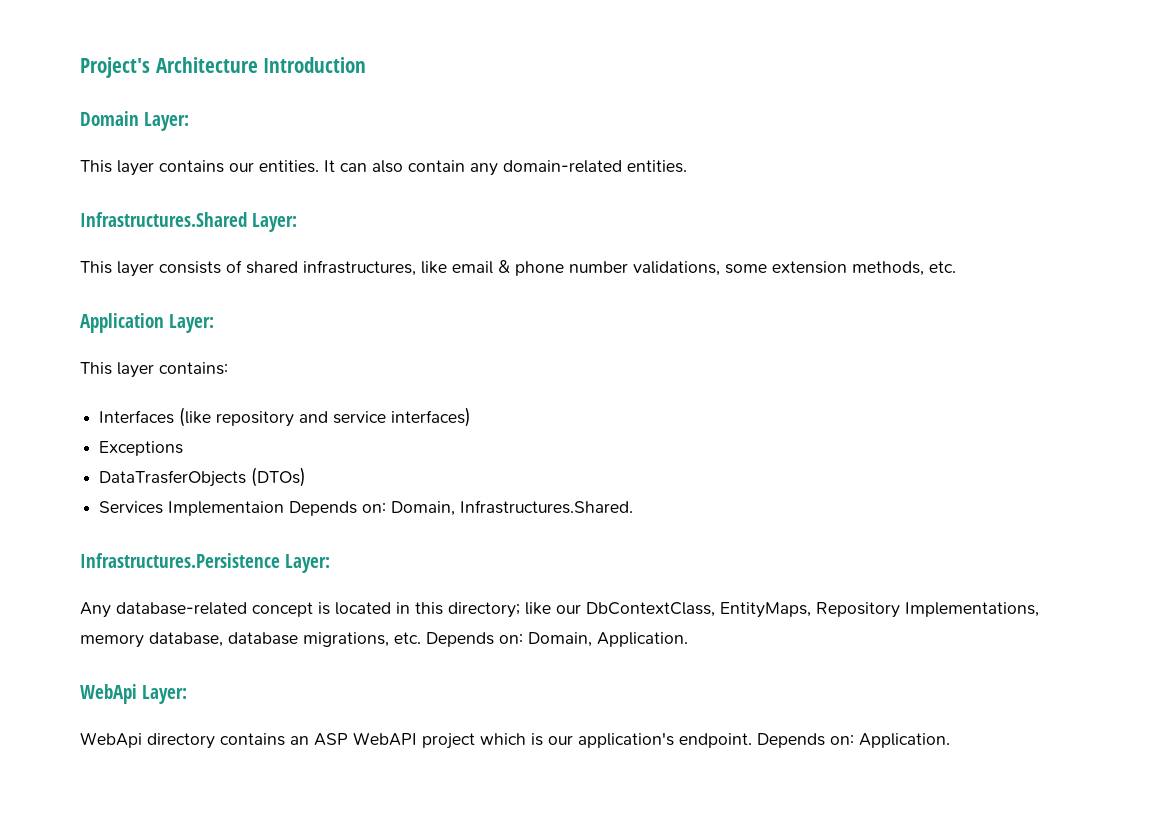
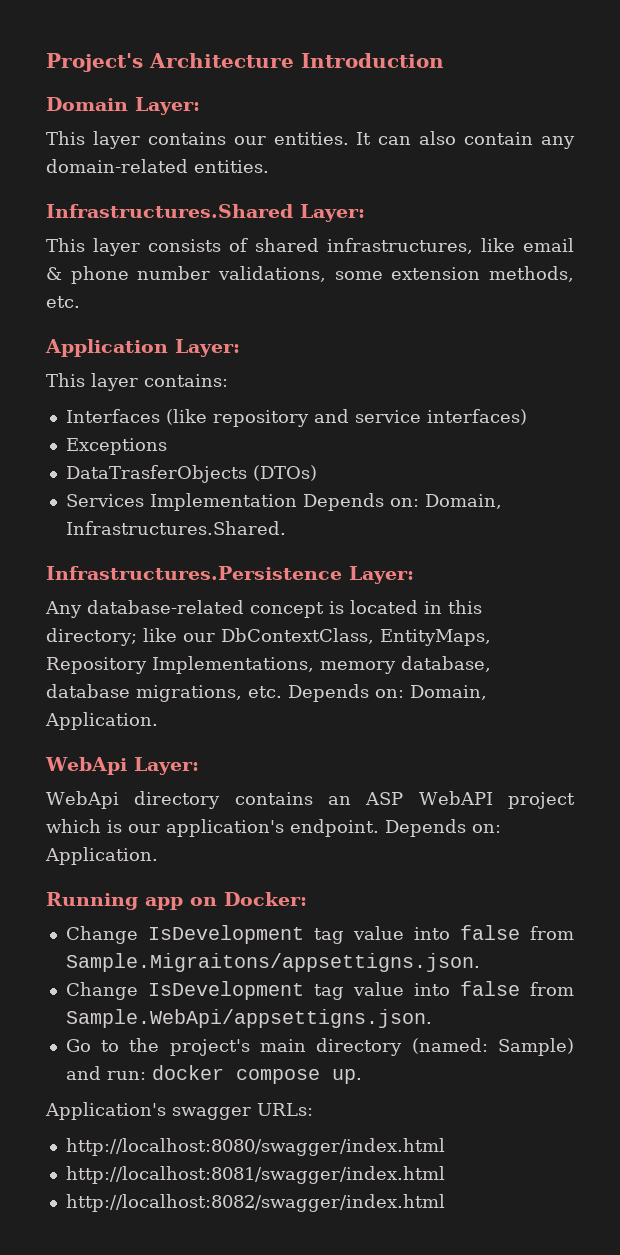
- Services Implementaion Depends on: Domain, Infrastructures.Shared.
+ Services Implementation Depends on: Domain, Infrastructures.Shared.
+ Running app on Docker:
+ Change IsDevelopment tag value into false from Sample.Migraitons/appsettigns.json.
+ Change IsDevelopment tag value into false from Sample.WebApi/appsettigns.json.
+ Go to the project's main directory (named: Sample) and run: docker compose up.
+ Application's swagger URLs:
+ http://localhost:8080/swagger/index.html
+ http://localhost:8081/swagger/index.html
+ http://localhost:8082/swagger/index.html

